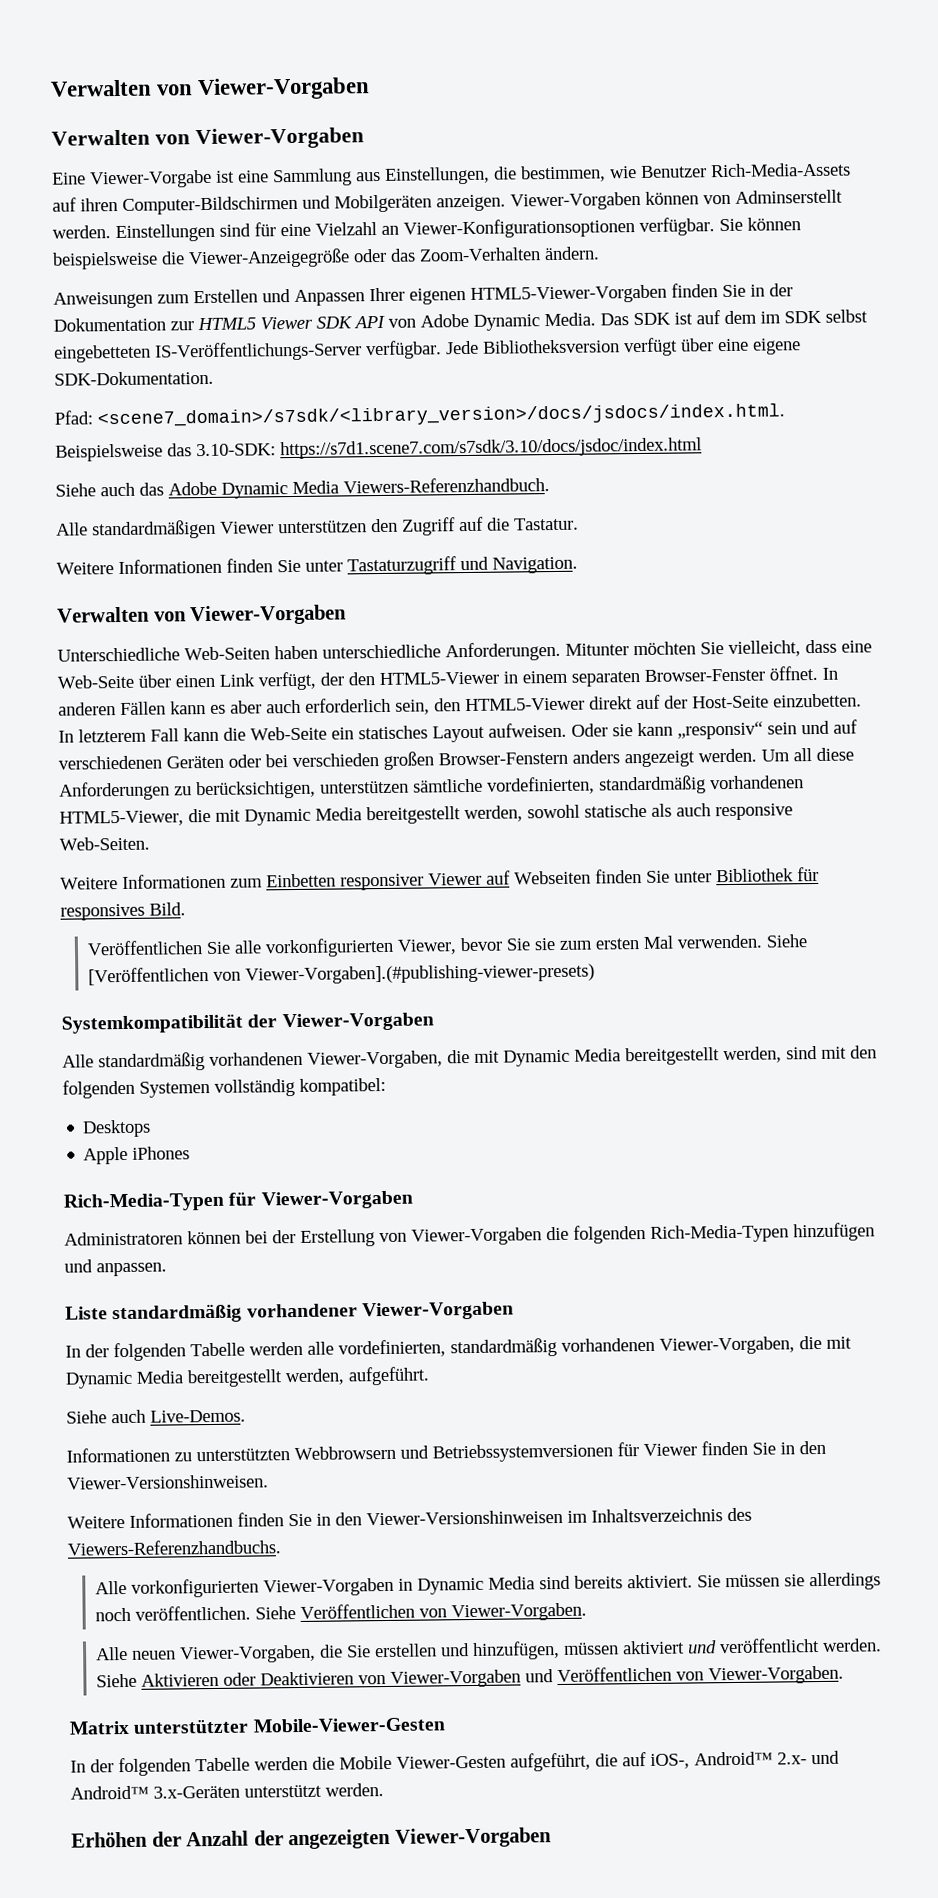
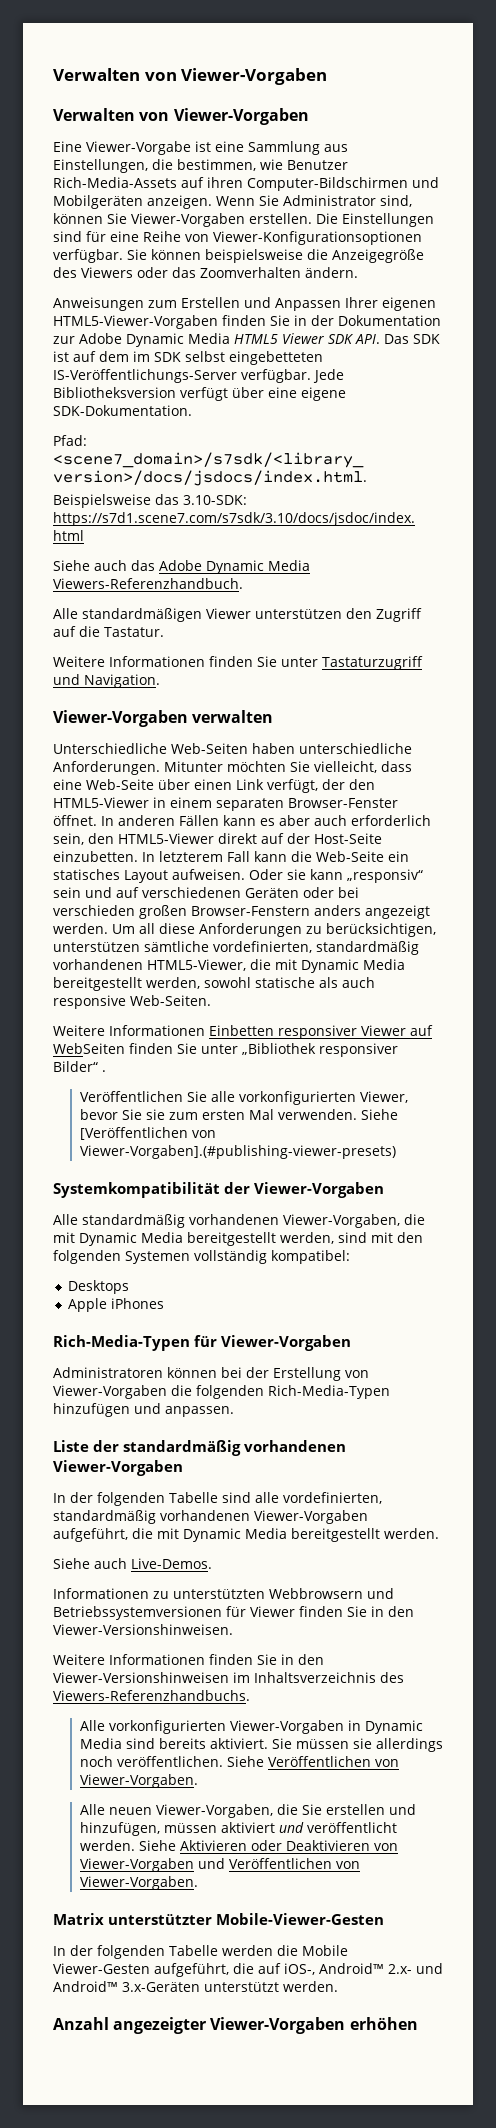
- Viewer-Vorgaben können von Adminserstellt werden. Einstellungen sind für eine Vielzahl an Viewer-Konfigurationsoptionen verfügbar.
+ Wenn Sie Administrator sind, können Sie Viewer-Vorgaben erstellen. Die Einstellungen sind für eine Reihe von Viewer-Konfigurationsoptionen verfügbar.
- Sie können beispielsweise die Viewer-Anzeigegröße oder das Zoom-Verhalten ändern.
+ Sie können beispielsweise die Anzeigegröße des Viewers oder das Zoomverhalten ändern.
- Anweisungen zum Erstellen und Anpassen Ihrer eigenen HTML5-Viewer-Vorgaben finden Sie in der Dokumentation zur HTML5 Viewer SDK API von Adobe Dynamic Media. Das SDK ist auf dem im SDK selbst eingebetteten IS-Veröffentlichungs-Server verfügbar.
+ Anweisungen zum Erstellen und Anpassen Ihrer eigenen HTML5-Viewer-Vorgaben finden Sie in der Dokumentation zur Adobe Dynamic Media HTML5 Viewer SDK API. Das SDK ist auf dem im SDK selbst eingebetteten IS-Veröffentlichungs-Server verfügbar.
  Weitere Informationen finden Sie unter Tastaturzugriff und Navigation.
- Verwalten von Viewer-Vorgaben
+ Viewer-Vorgaben verwalten
- Weitere Informationen zum Einbetten responsiver Viewer auf Webseiten finden Sie unter Bibliothek für responsives Bild.
+ Weitere Informationen Einbetten responsiver Viewer auf WebSeiten finden Sie unter „Bibliothek responsiver Bilder“ .
- Liste standardmäßig vorhandener Viewer-Vorgaben
+ Liste der standardmäßig vorhandenen Viewer-Vorgaben
- In der folgenden Tabelle werden alle vordefinierten, standardmäßig vorhandenen Viewer-Vorgaben, die mit Dynamic Media bereitgestellt werden, aufgeführt.
+ In der folgenden Tabelle sind alle vordefinierten, standardmäßig vorhandenen Viewer-Vorgaben aufgeführt, die mit Dynamic Media bereitgestellt werden.
- Erhöhen der Anzahl der angezeigten Viewer-Vorgaben
+ Anzahl angezeigter Viewer-Vorgaben erhöhen

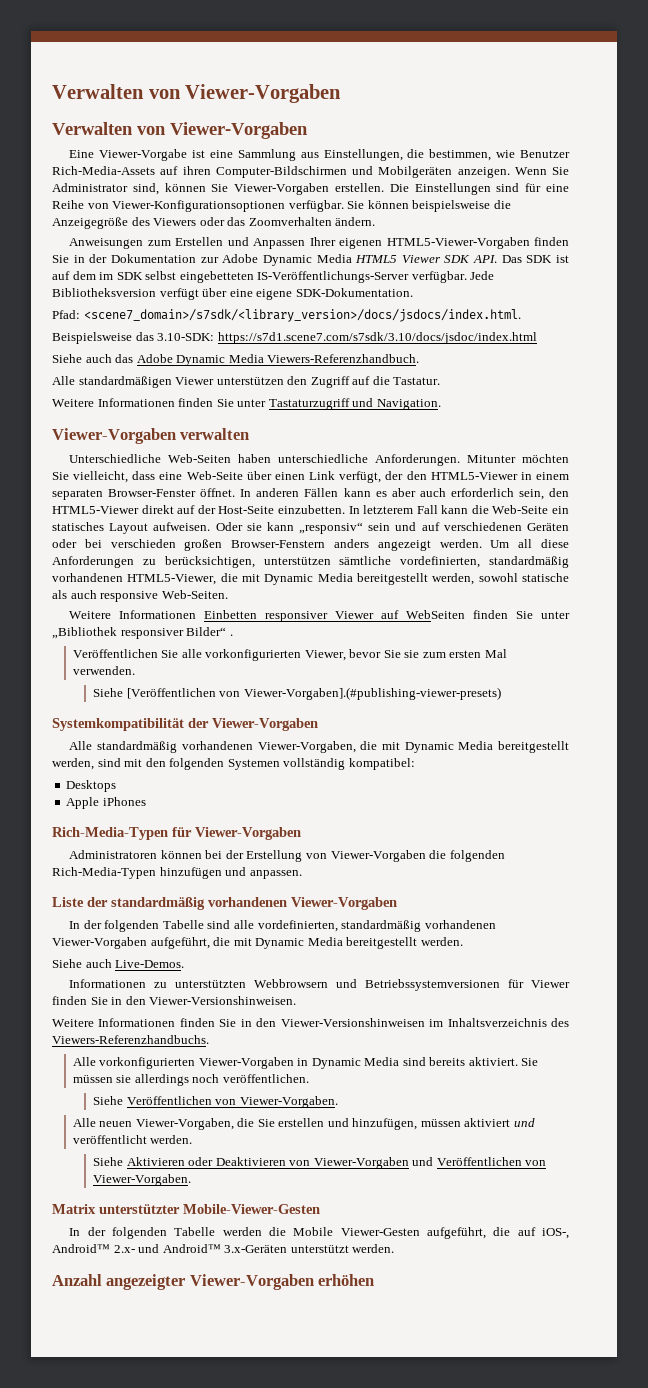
- Veröffentlichen Sie alle vorkonfigurierten Viewer, bevor Sie sie zum ersten Mal verwenden. Siehe [Veröffentlichen von Viewer-Vorgaben].(#publishing-viewer-presets)
+ Veröffentlichen Sie alle vorkonfigurierten Viewer, bevor Sie sie zum ersten Mal verwenden.
+ Siehe [Veröffentlichen von Viewer-Vorgaben].(#publishing-viewer-presets)
- Sie müssen sie allerdings noch veröffentlichen. Siehe Veröffentlichen von Viewer-Vorgaben.
+ Sie müssen sie allerdings noch veröffentlichen.
+ Siehe Veröffentlichen von Viewer-Vorgaben.
- Alle neuen Viewer-Vorgaben, die Sie erstellen und hinzufügen, müssen aktiviert und veröffentlicht werden. Siehe Aktivieren oder Deaktivieren von Viewer-Vorgaben und Veröffentlichen von Viewer-Vorgaben.
+ Alle neuen Viewer-Vorgaben, die Sie erstellen und hinzufügen, müssen aktiviert und veröffentlicht werden.
+ Siehe Aktivieren oder Deaktivieren von Viewer-Vorgaben und Veröffentlichen von Viewer-Vorgaben.

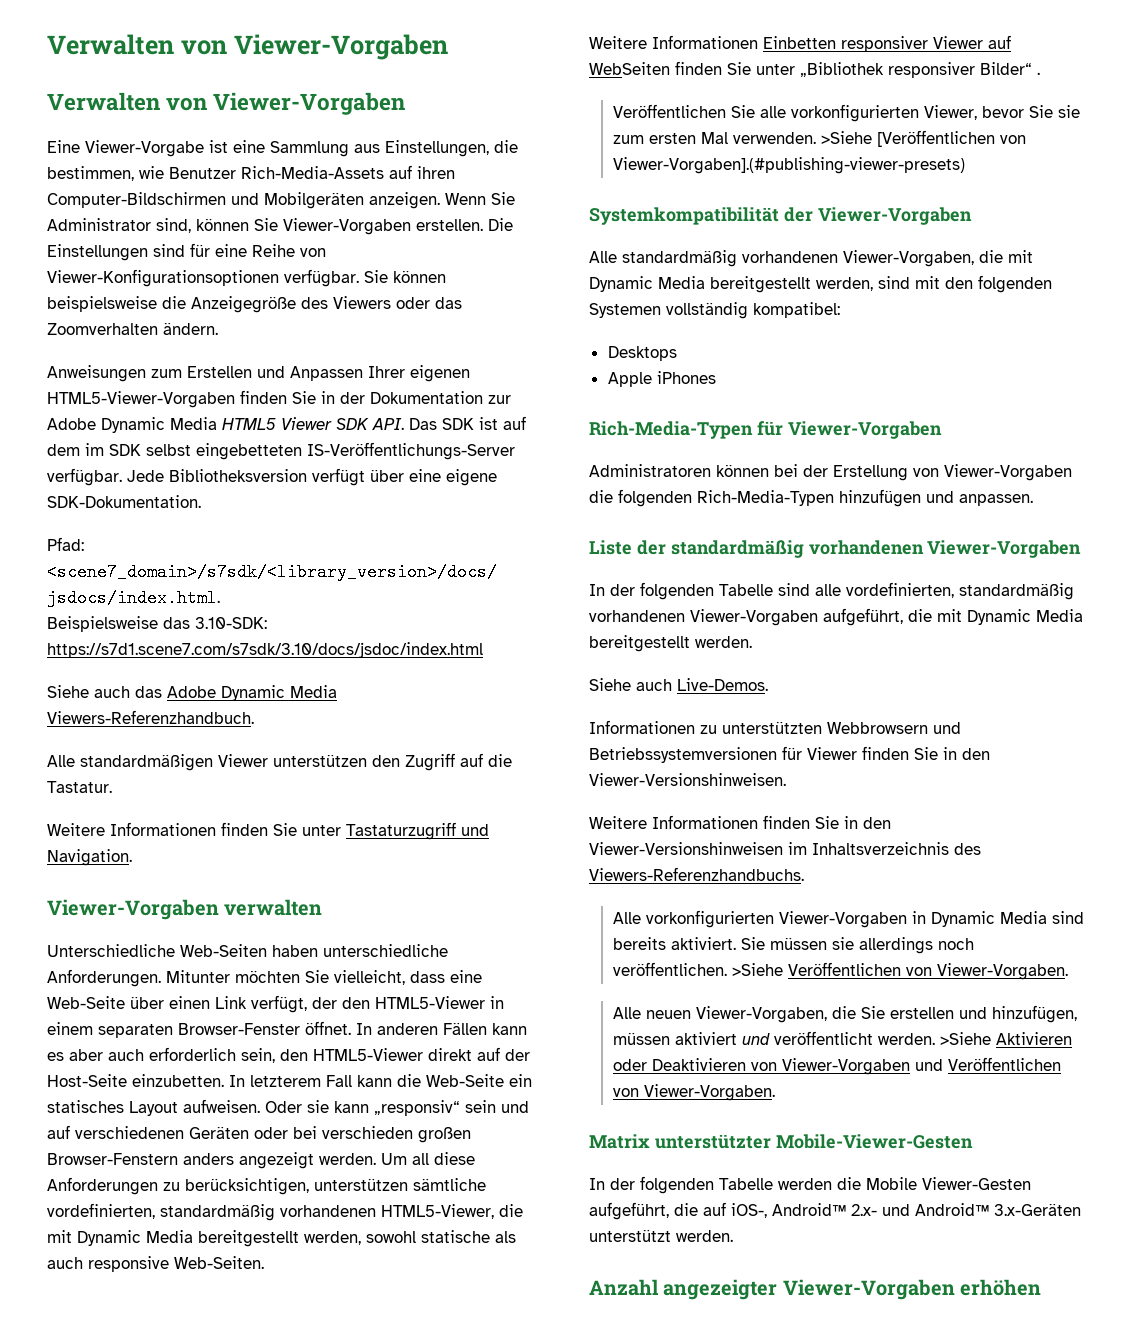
- Veröffentlichen Sie alle vorkonfigurierten Viewer, bevor Sie sie zum ersten Mal verwenden.
- Siehe [Veröffentlichen von Viewer-Vorgaben].(#publishing-viewer-presets)
+ Veröffentlichen Sie alle vorkonfigurierten Viewer, bevor Sie sie zum ersten Mal verwenden. >Siehe [Veröffentlichen von Viewer-Vorgaben].(#publishing-viewer-presets)
- Sie müssen sie allerdings noch veröffentlichen.
- Siehe Veröffentlichen von Viewer-Vorgaben.
+ Sie müssen sie allerdings noch veröffentlichen. >Siehe Veröffentlichen von Viewer-Vorgaben.
- Alle neuen Viewer-Vorgaben, die Sie erstellen und hinzufügen, müssen aktiviert und veröffentlicht werden.
- Siehe Aktivieren oder Deaktivieren von Viewer-Vorgaben und Veröffentlichen von Viewer-Vorgaben.
+ Alle neuen Viewer-Vorgaben, die Sie erstellen und hinzufügen, müssen aktiviert und veröffentlicht werden. >Siehe Aktivieren oder Deaktivieren von Viewer-Vorgaben und Veröffentlichen von Viewer-Vorgaben.

